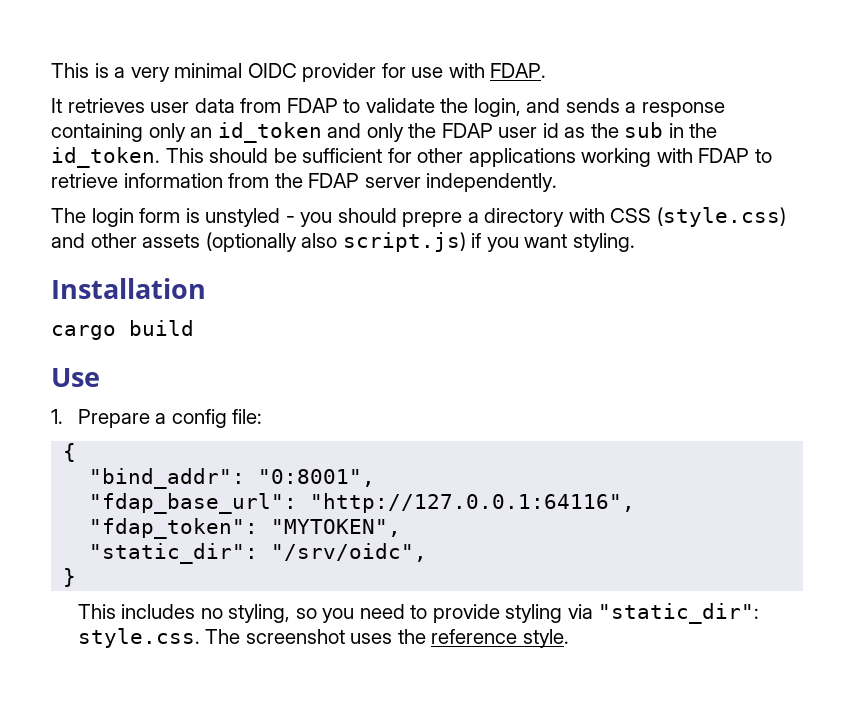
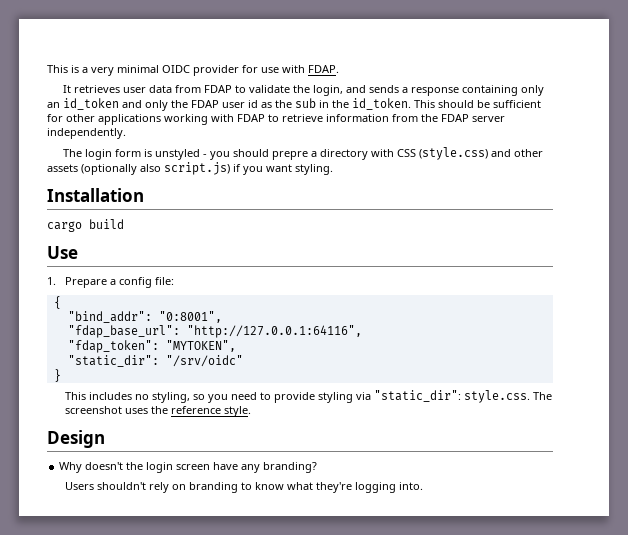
- "static_dir": "/srv/oidc",
+ "static_dir": "/srv/oidc"
+ Design
+ Why doesn't the login screen have any branding?
+ Users shouldn't rely on branding to know what they're logging into.

